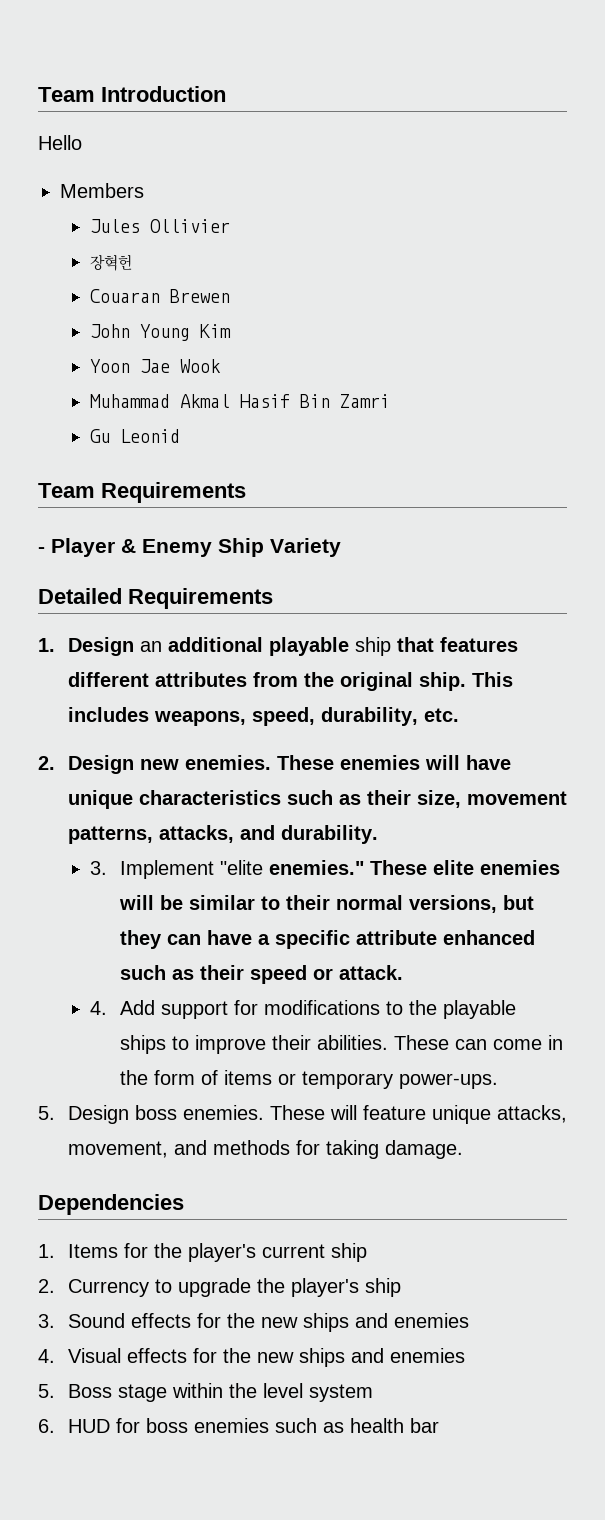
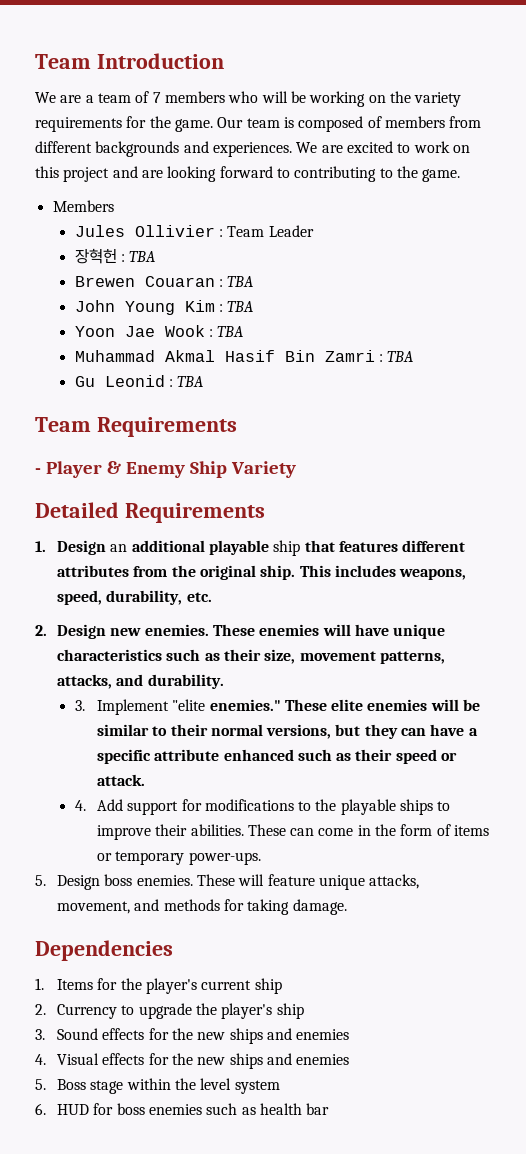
- Hello
+ We are a team of 7 members who will be working on the variety requirements for the game. Our team is composed of members from different backgrounds and experiences. We are excited to work on this project and are looking forward to contributing to the game.
  Members
- Jules Ollivier
- 장혁헌
- Couaran Brewen
+ Jules Ollivier : Team Leader
+ 장혁헌 : TBA
+ Brewen Couaran : TBA
- John Young Kim
+ John Young Kim : TBA
- Yoon Jae Wook
+ Yoon Jae Wook : TBA
- Muhammad Akmal Hasif Bin Zamri
+ Muhammad Akmal Hasif Bin Zamri : TBA
- Gu Leonid
+ Gu Leonid : TBA

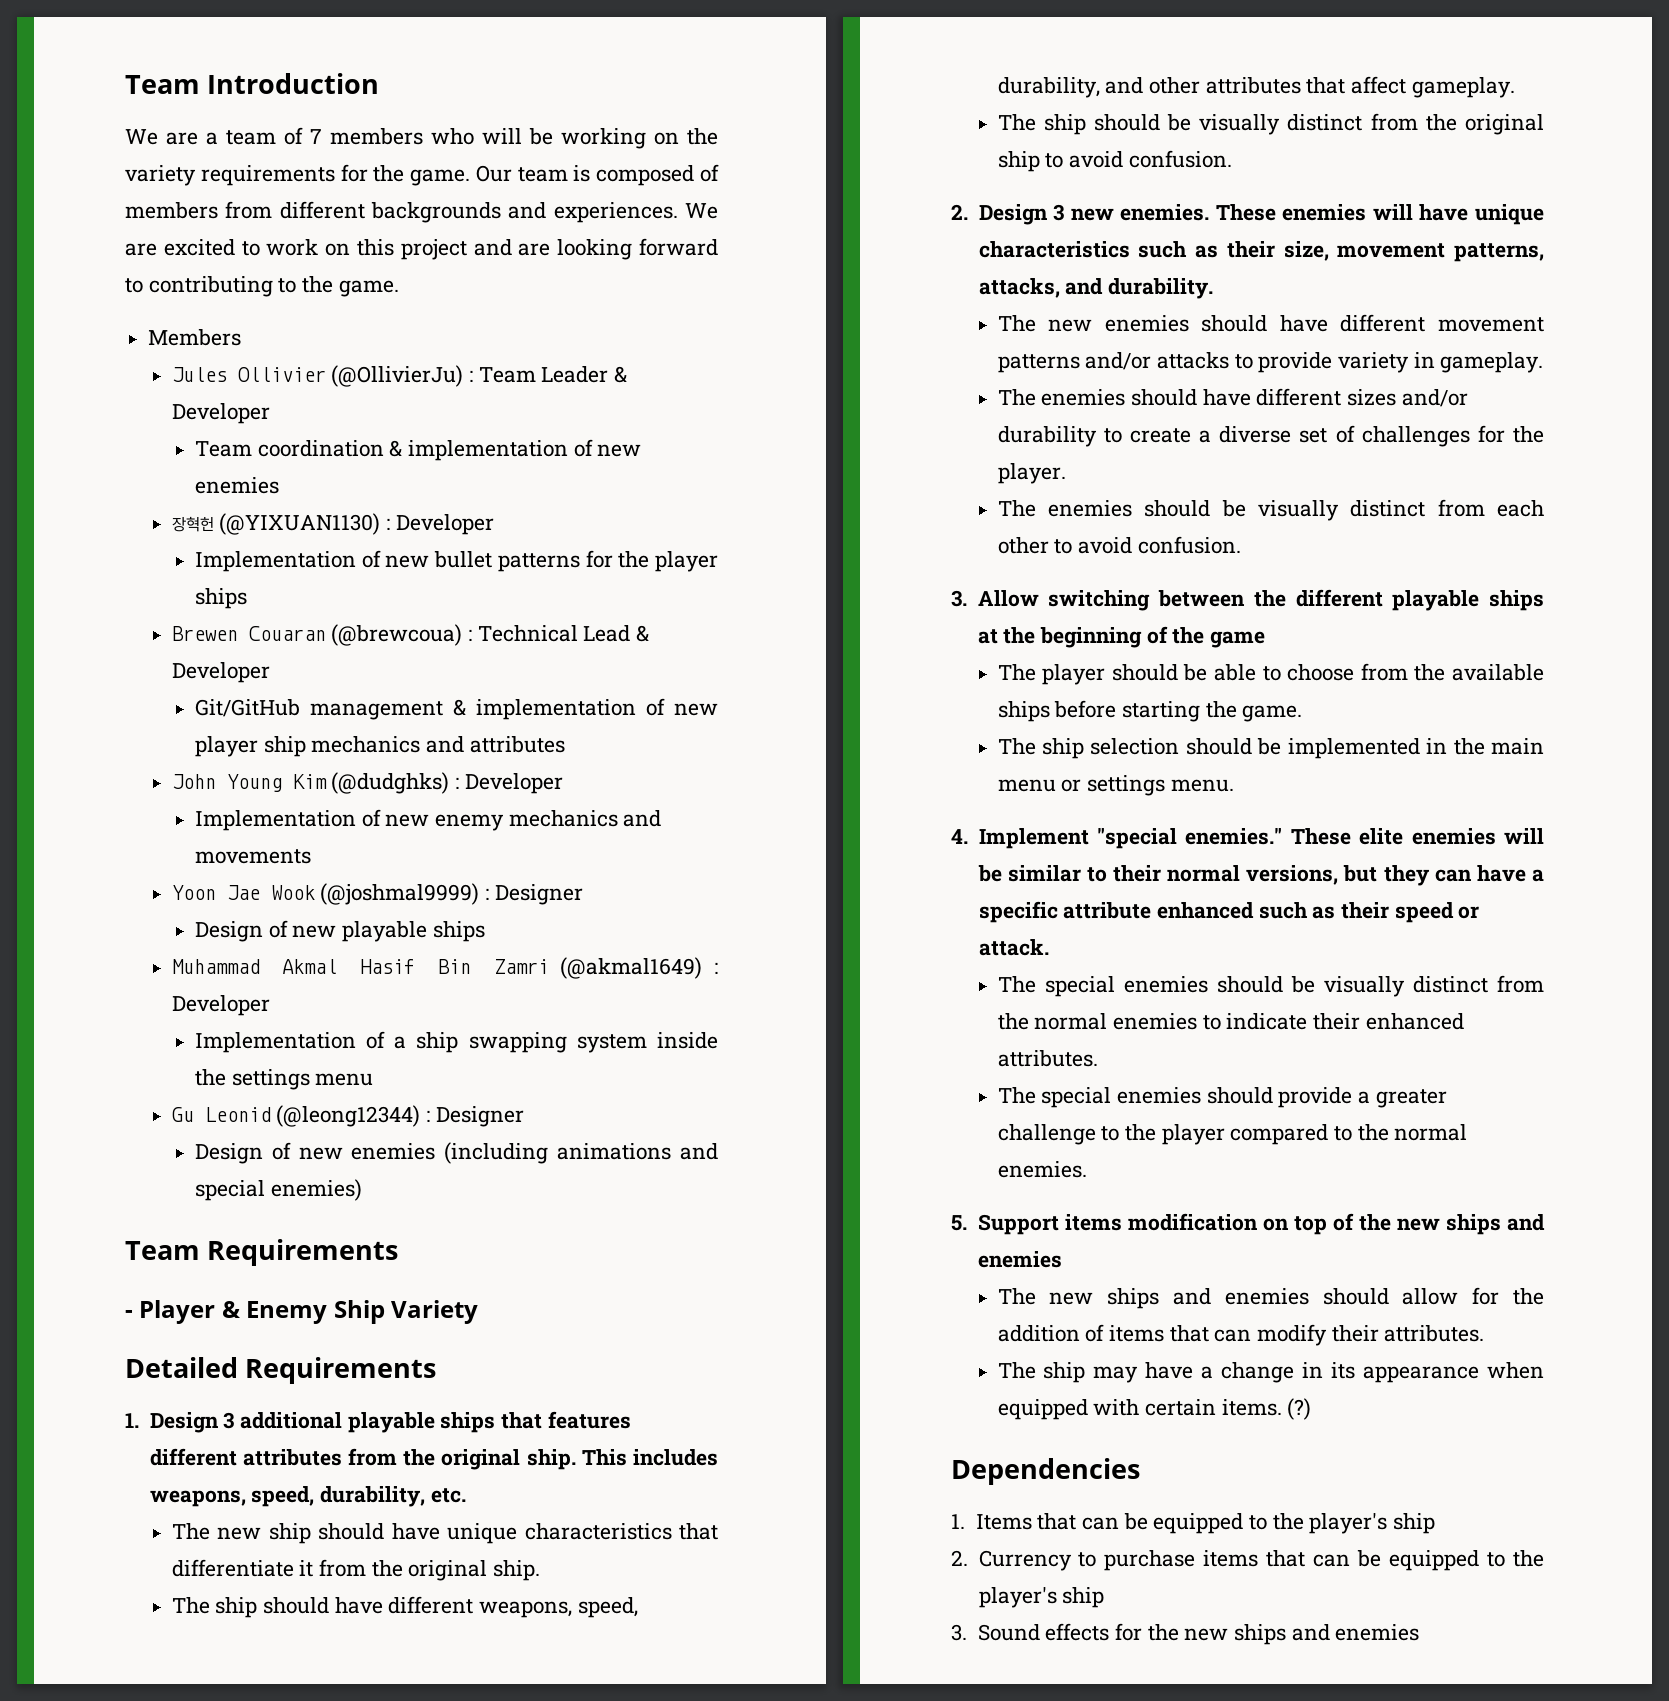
- Jules Ollivier : Team Leader
- 장혁헌 : TBA
- Brewen Couaran : TBA
- John Young Kim : TBA
- Yoon Jae Wook : TBA
+ Jules Ollivier (@OllivierJu) : Team Leader & Developer
+ Team coordination & implementation of new enemies
+ 장혁헌 (@YIXUAN1130) : Developer
+ Implementation of new bullet patterns for the player ships
+ Brewen Couaran (@brewcoua) : Technical Lead & Developer
+ Git/GitHub management & implementation of new player ship mechanics and attributes
+ John Young Kim (@dudghks) : Developer
+ Implementation of new enemy mechanics and movements
+ Yoon Jae Wook (@joshmal9999) : Designer
+ Design of new playable ships
- Muhammad Akmal Hasif Bin Zamri : TBA
- Gu Leonid : TBA
+ Muhammad Akmal Hasif Bin Zamri (@akmal1649) : Developer
+ Implementation of a ship swapping system inside the settings menu
+ Gu Leonid (@leong12344) : Designer
+ Design of new enemies (including animations and special enemies)
- 1. Design an additional playable ship that features different attributes from the original ship.
+ 1. Design 3 additional playable ships that features different attributes from the original ship.
+ The new ship should have unique characteristics that differentiate it from the original ship.
+ The ship should have different weapons, speed, durability, and other attributes that affect gameplay.
+ The ship should be visually distinct from the original ship to avoid confusion.
- 2. Design new enemies.
+ 2. Design 3 new enemies.
- 3. Implement "elite enemies."
+ The new enemies should have different movement patterns and/or attacks to provide variety in gameplay.
+ The enemies should have different sizes and/or durability to create a diverse set of challenges for the player.
+ The enemies should be visually distinct from each other to avoid confusion.
+ 3. Allow switching between the different playable ships at the beginning of the game
+ The player should be able to choose from the available ships before starting the game.
+ The ship selection should be implemented in the main menu or settings menu.
+ 4. Implement "special enemies."
- 4. Add support for modifications to the playable ships to improve their abilities. These can come in the form of items or temporary power-ups.
- 5. Design boss enemies. These will feature unique attacks, movement, and methods for taking damage.
+ The special enemies should be visually distinct from the normal enemies to indicate their enhanced attributes.
+ The special enemies should provide a greater challenge to the player compared to the normal enemies.
+ 5. Support items modification on top of the new ships and enemies
+ The new ships and enemies should allow for the addition of items that can modify their attributes.
+ The ship may have a change in its appearance when equipped with certain items. (?)
  Dependencies
- 1. Items for the player's current ship
+ 1. Items that can be equipped to the player's ship
- 2. Currency to upgrade the player's ship
+ 2. Currency to purchase items that can be equipped to the player's ship
- 4. Visual effects for the new ships and enemies
- 5. Boss stage within the level system
- 6. HUD for boss enemies such as health bar

